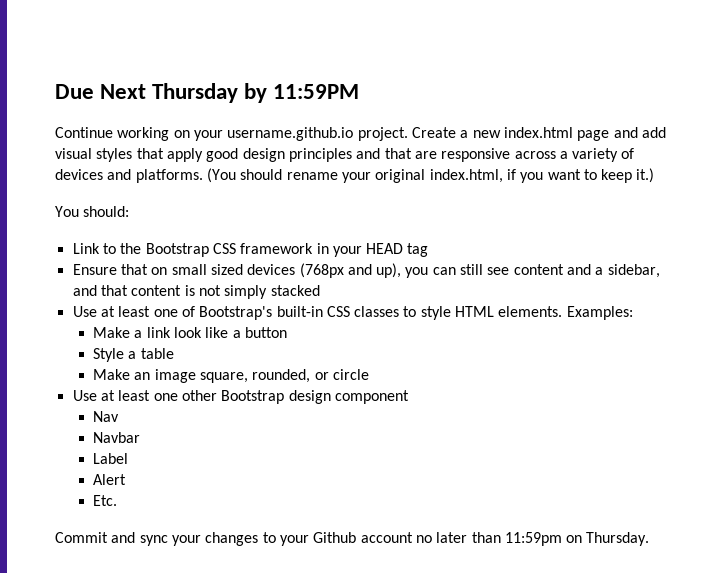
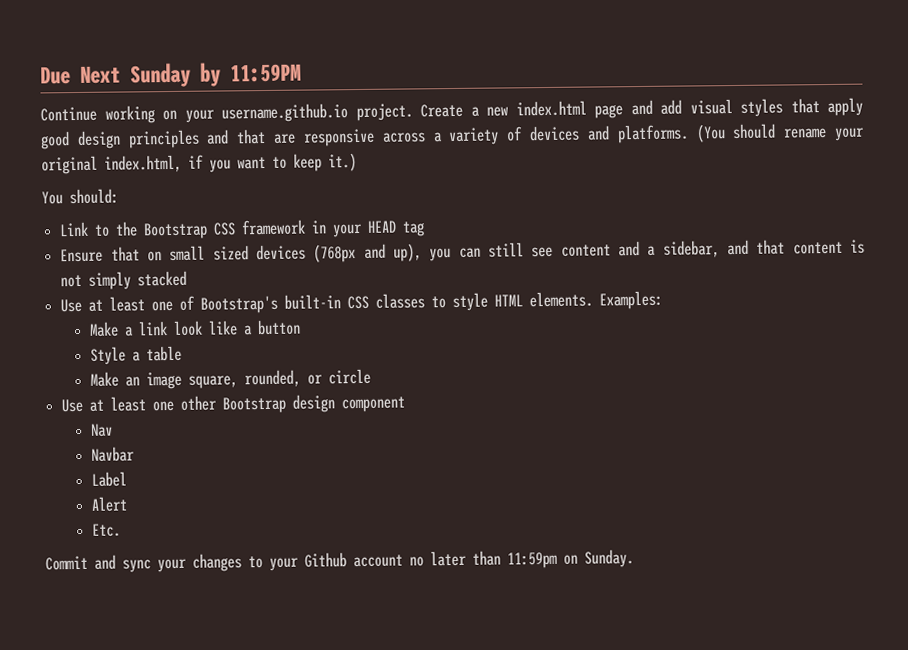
- Due Next Thursday by 11:59PM
+ Due Next Sunday by 11:59PM
- Commit and sync your changes to your Github account no later than 11:59pm on Thursday.
+ Commit and sync your changes to your Github account no later than 11:59pm on Sunday.

